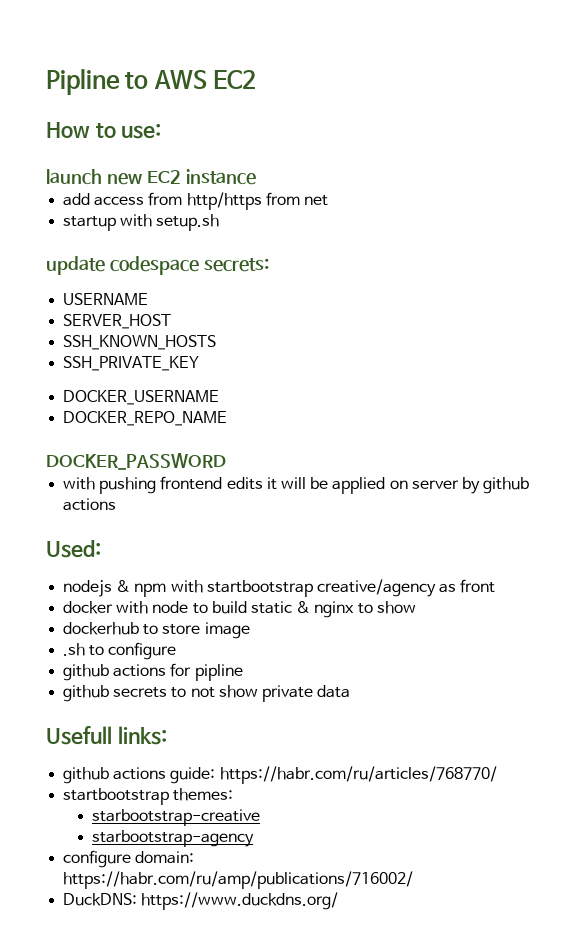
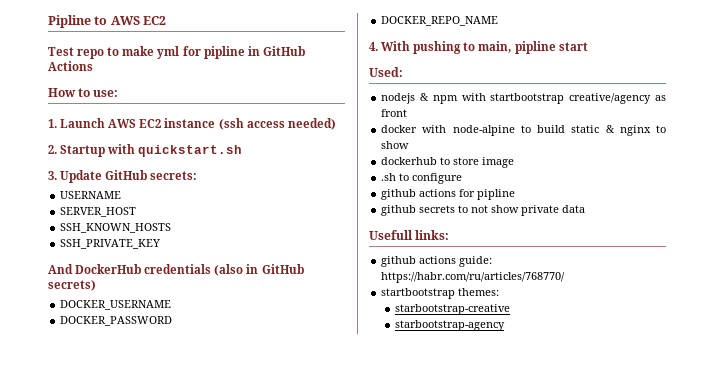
+ Test repo to make yml for pipline in GitHub Actions
- launch new EC2 instance
- add access from http/https from net
- startup with setup.sh
- update codespace secrets:
+ 1. Launch AWS EC2 instance (ssh access needed)
+ 2. Startup with quickstart.sh
+ 3. Update GitHub secrets:
+ And DockerHub credentials (also in GitHub secrets)
+ DOCKER_PASSWORD
- DOCKER_PASSWORD
- with pushing frontend edits it will be applied on server by github actions
+ 4. With pushing to main, pipline start
- docker with node to build static & nginx to show
+ docker with node-alpine to build static & nginx to show
- configure domain: https://habr.com/ru/amp/publications/716002/
- DuckDNS: https://www.duckdns.org/

